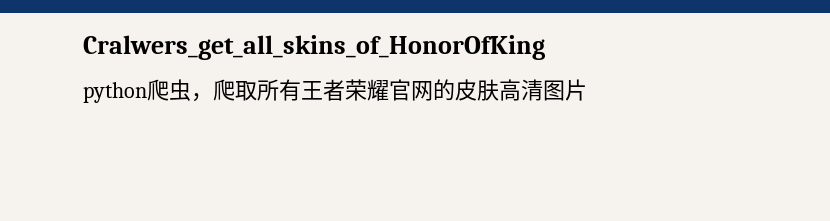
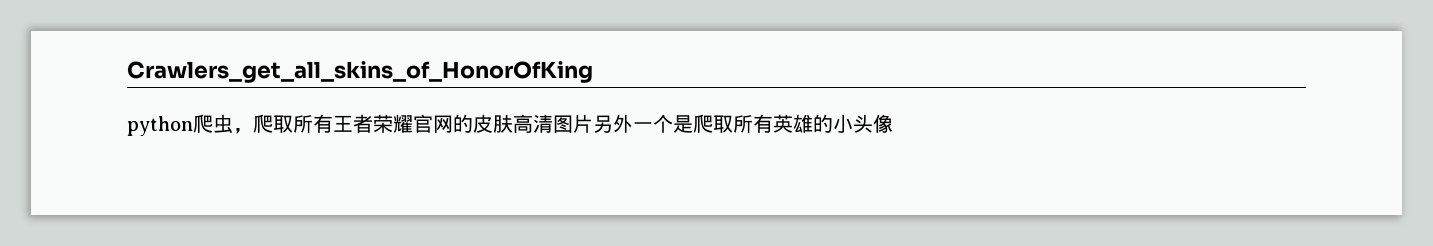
- Cralwers_get_all_skins_of_HonorOfKing
+ Crawlers_get_all_skins_of_HonorOfKing
- python爬虫，爬取所有王者荣耀官网的皮肤高清图片
+ python爬虫，爬取所有王者荣耀官网的皮肤高清图片另外一个是爬取所有英雄的小头像

